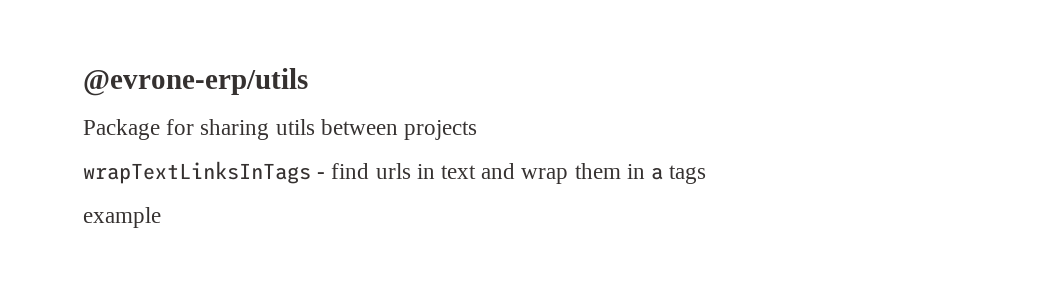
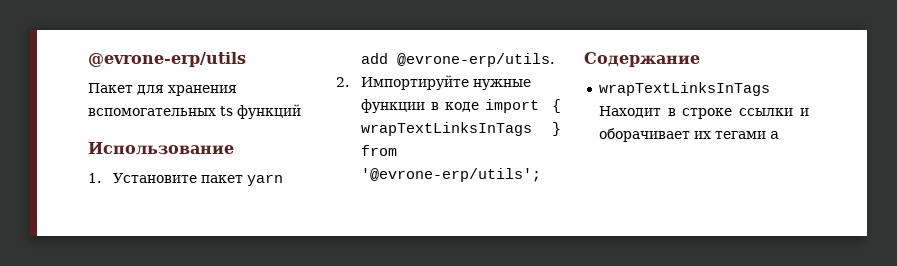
- Package for sharing utils between projects
- wrapTextLinksInTags - find urls in text and wrap them in a tags
- example
+ Пакет для хранения вспомогательных ts функций
+ Использование
+ 1. Установите пакет yarn add @evrone-erp/utils.
+ 2. Импортируйте нужные функции в коде import { wrapTextLinksInTags } from '@evrone-erp/utils';
+ Содержание
+ wrapTextLinksInTags Находит в строке ссылки и оборачивает их тегами a

